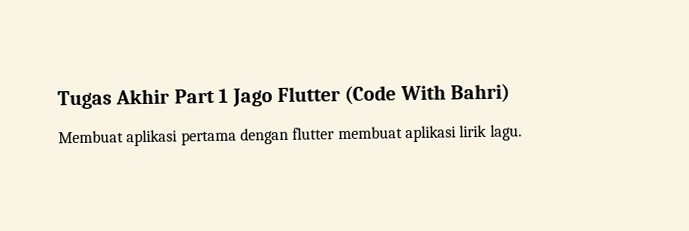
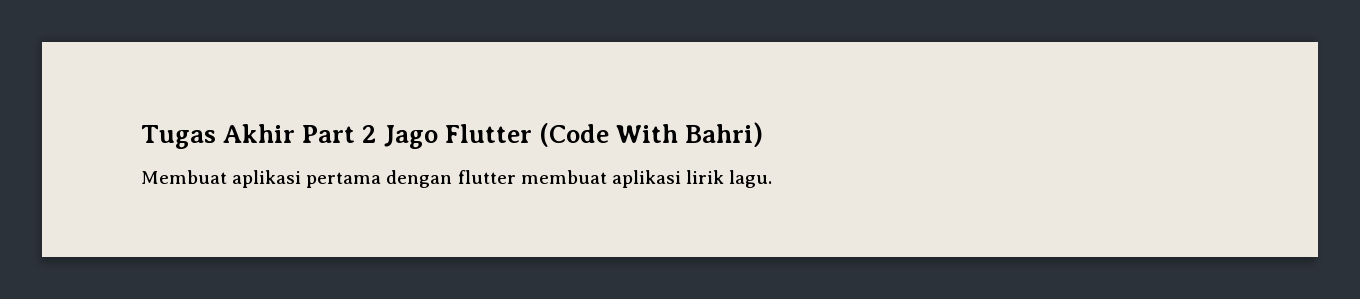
- Tugas Akhir Part 1 Jago Flutter (Code With Bahri)
+ Tugas Akhir Part 2 Jago Flutter (Code With Bahri)

